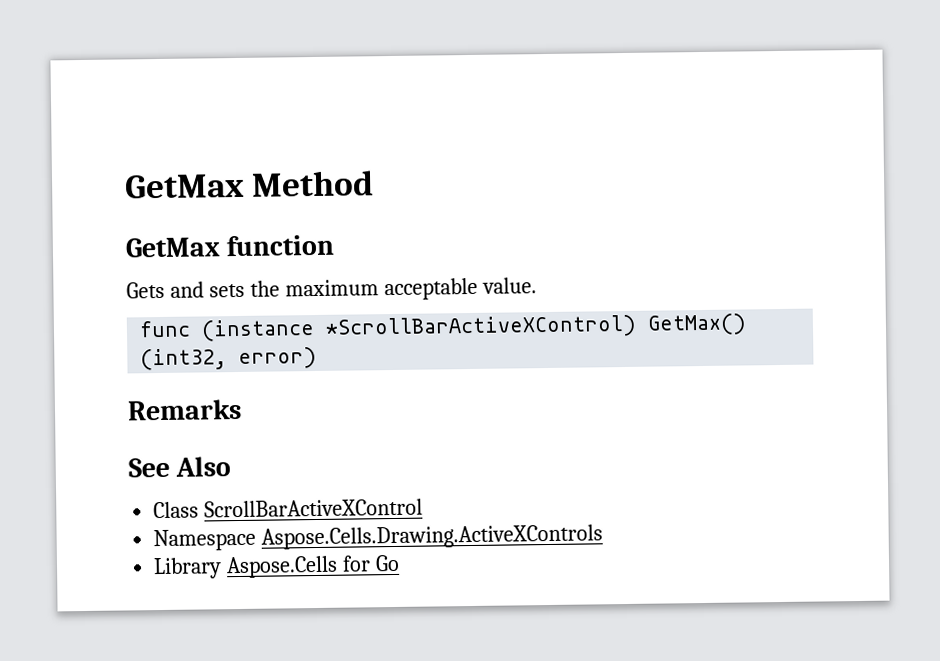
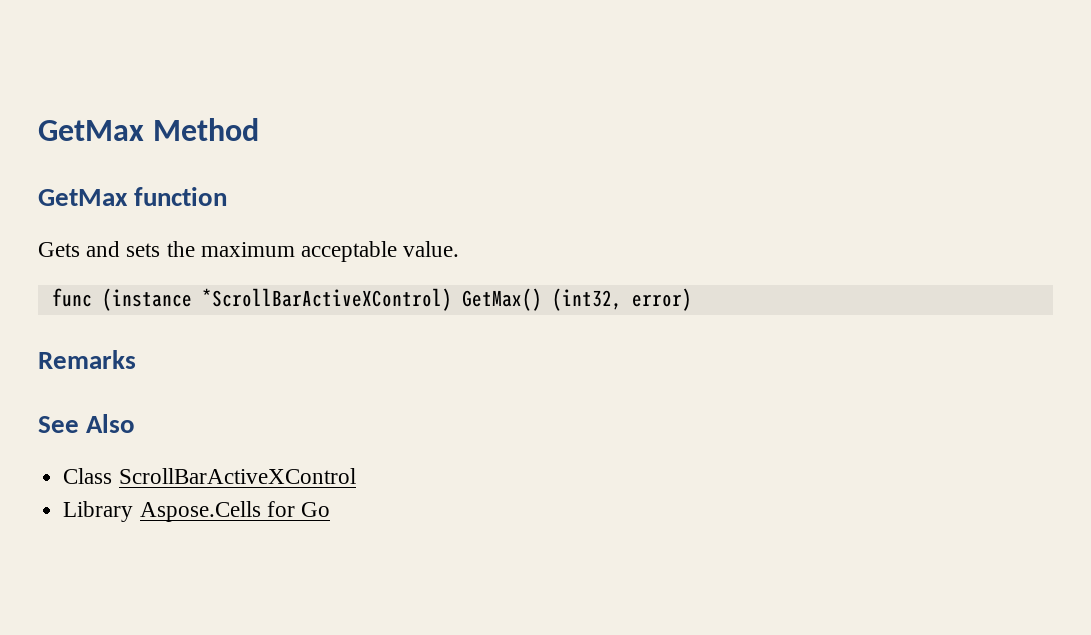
- Namespace Aspose.Cells.Drawing.ActiveXControls

